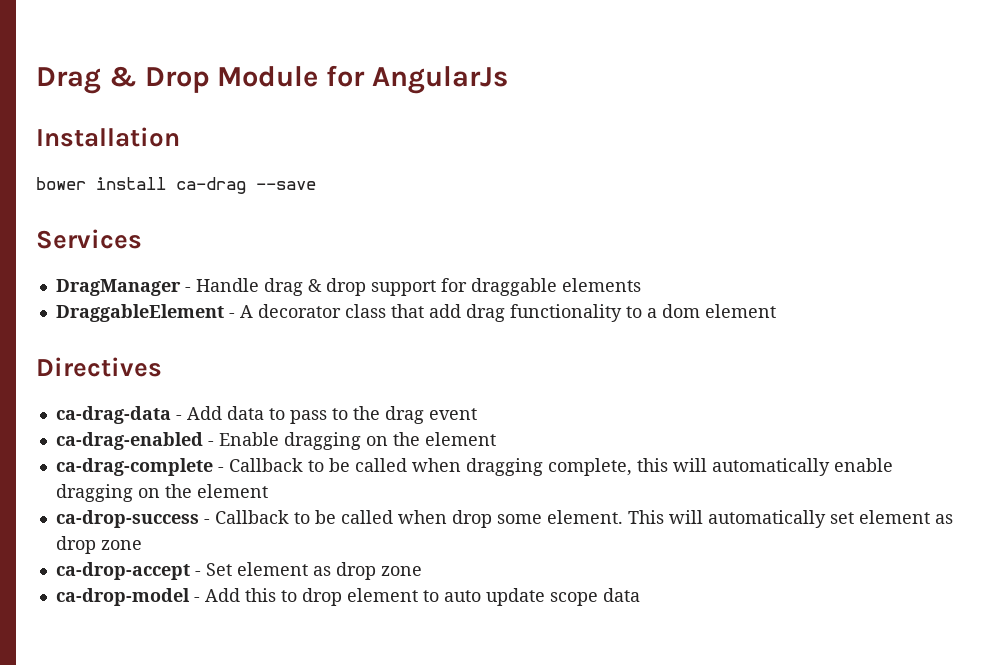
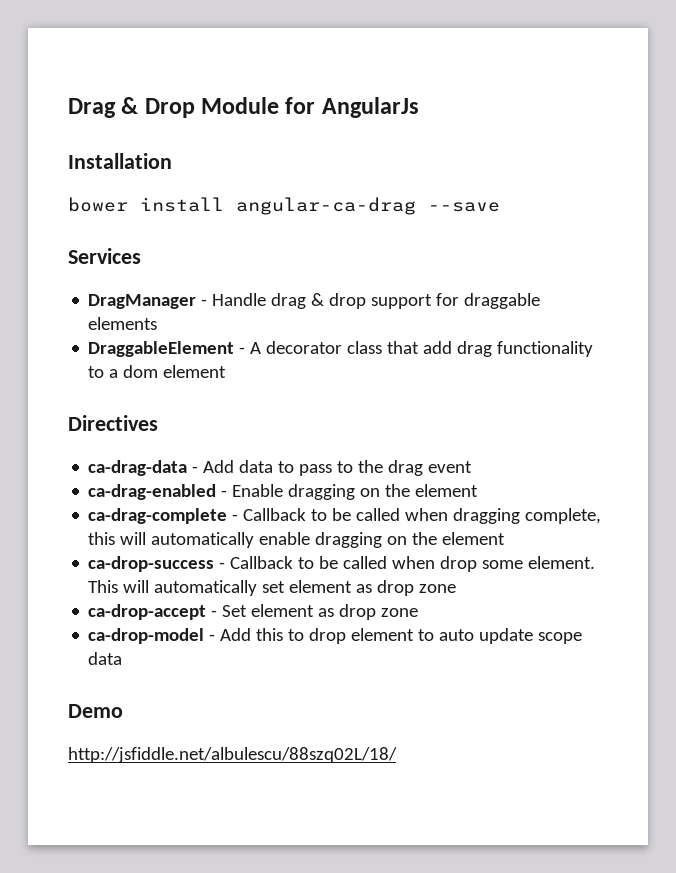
- bower install ca-drag --save
+ bower install angular-ca-drag --save
+ Demo
+ http://jsfiddle.net/albulescu/88szq02L/18/

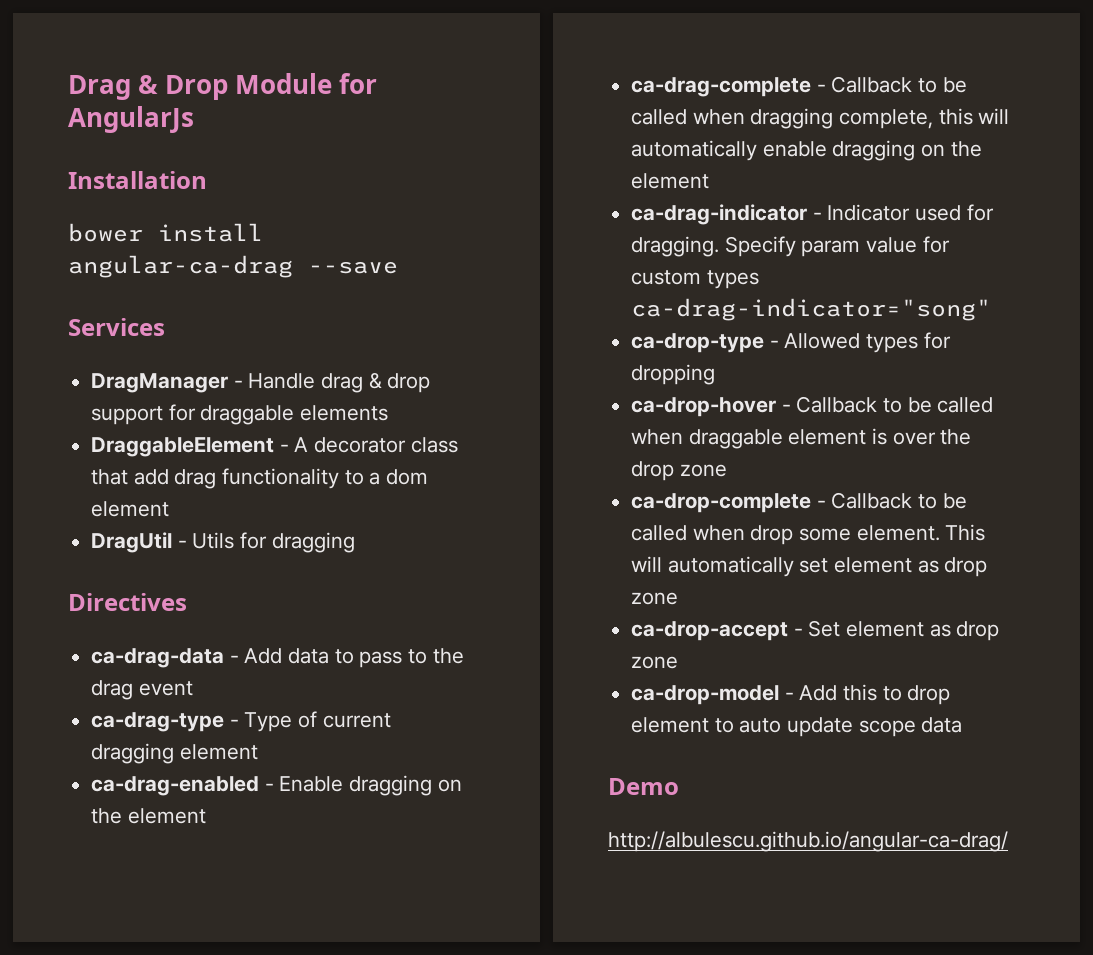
+ DragUtil - Utils for dragging
+ ca-drag-type - Type of current dragging element
- ca-drop-success - Callback to be called when drop some element.
+ ca-drag-indicator - Indicator used for dragging. Specify param value for custom types ca-drag-indicator="song"
+ ca-drop-type - Allowed types for dropping
+ ca-drop-hover - Callback to be called when draggable element is over the drop zone
+ ca-drop-complete - Callback to be called when drop some element.
- http://jsfiddle.net/albulescu/88szq02L/18/
+ http://albulescu.github.io/angular-ca-drag/

